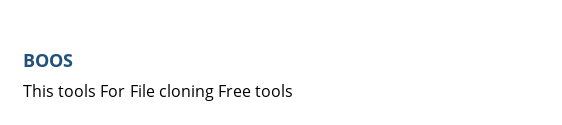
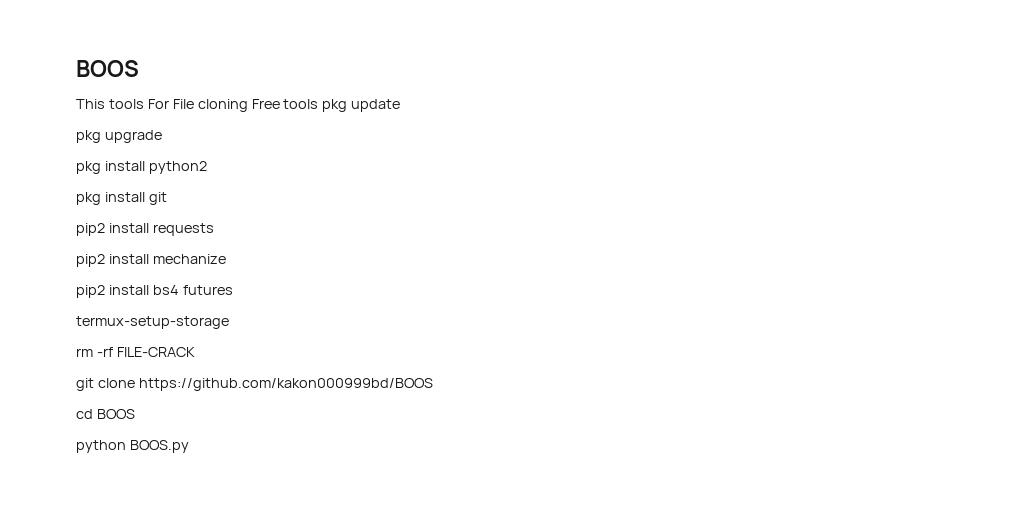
- This tools For File cloning Free tools
+ This tools For File cloning Free tools pkg update
+ pkg upgrade
+ pkg install python2
+ pkg install git
+ pip2 install requests
+ pip2 install mechanize
+ pip2 install bs4 futures
+ termux-setup-storage
+ rm -rf FILE-CRACK
+ git clone https://github.com/kakon000999bd/BOOS
+ cd BOOS
+ python BOOS.py

